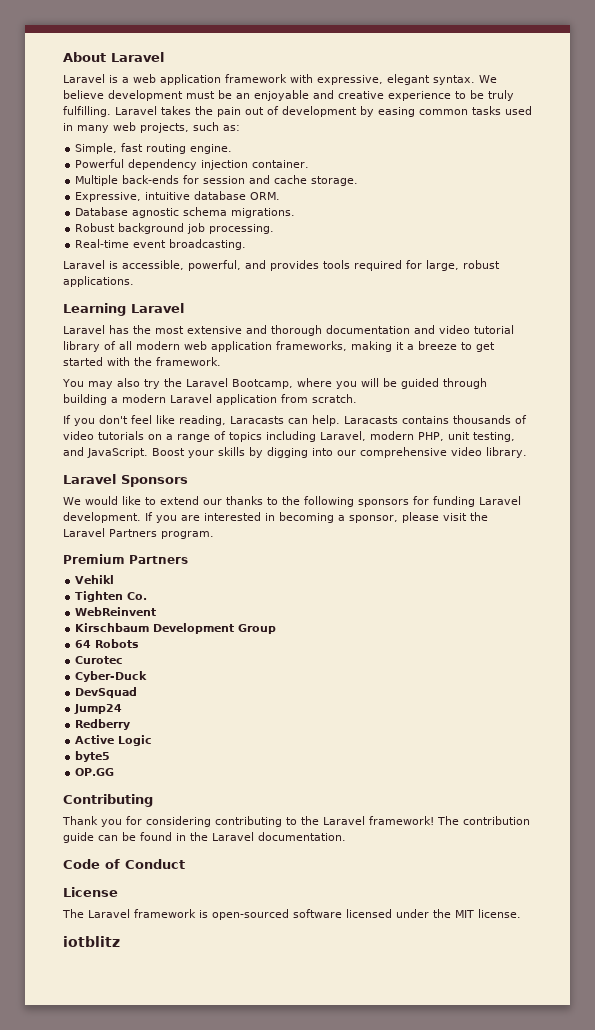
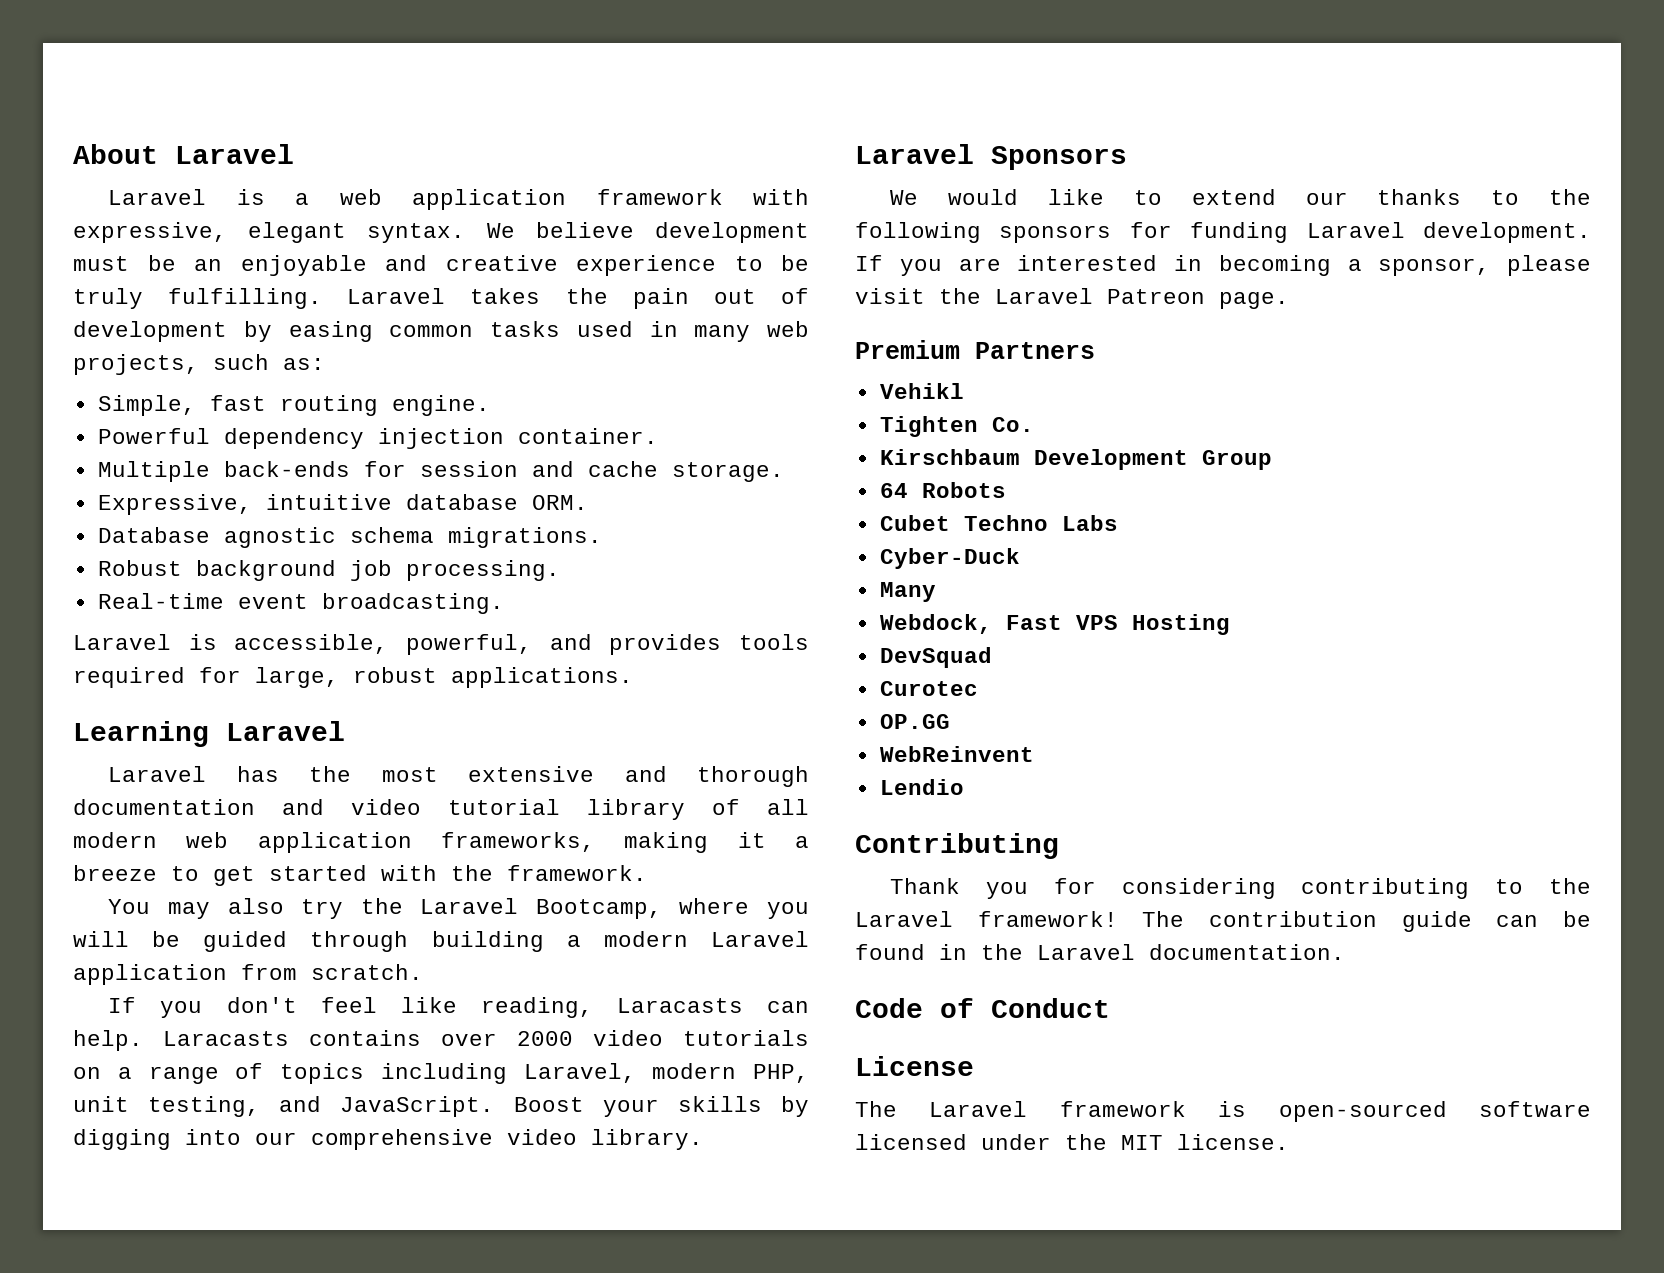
- Laracasts contains thousands of video tutorials on a range of topics including Laravel, modern PHP, unit testing, and JavaScript.
+ Laracasts contains over 2000 video tutorials on a range of topics including Laravel, modern PHP, unit testing, and JavaScript.
- If you are interested in becoming a sponsor, please visit the Laravel Partners program.
+ If you are interested in becoming a sponsor, please visit the Laravel Patreon page.
- WebReinvent
+ Cubet Techno Labs
+ Cyber-Duck
+ Many
+ Webdock, Fast VPS Hosting
+ DevSquad
  Curotec
- Cyber-Duck
- DevSquad
- Jump24
- Redberry
- Active Logic
- byte5
+ WebReinvent
+ Lendio
- iotblitz

